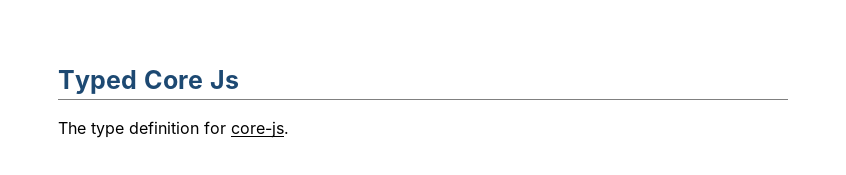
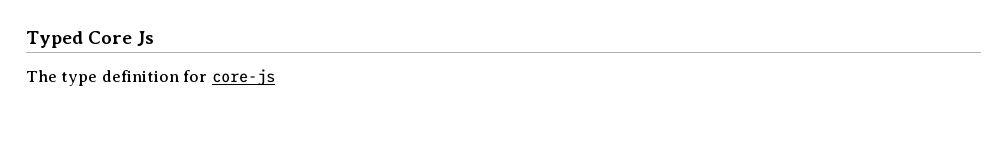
- The type definition for core-js.
+ The type definition for core-js

